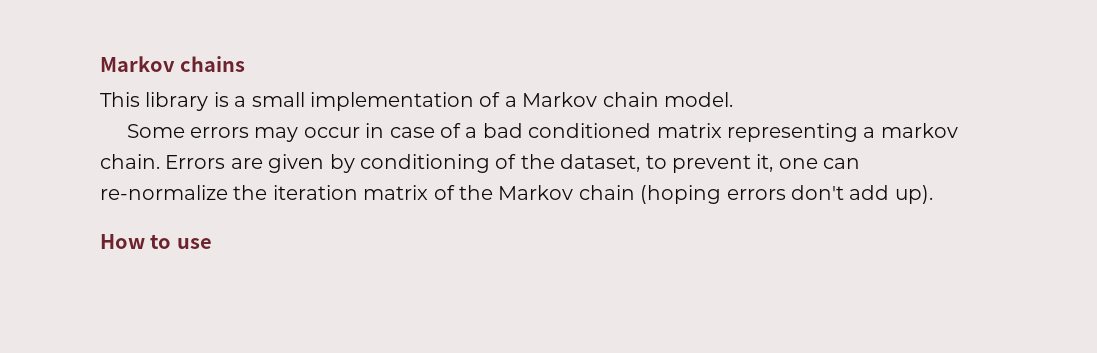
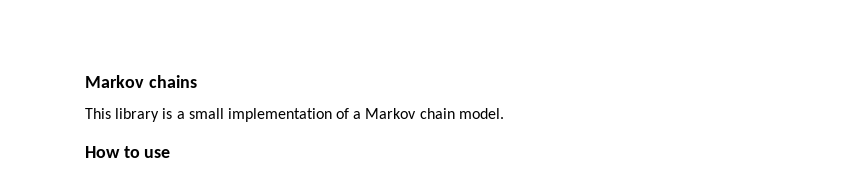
- Some errors may occur in case of a bad conditioned matrix representing a markov chain. Errors are given by conditioning of the dataset, to prevent it, one can re-normalize the iteration matrix of the Markov chain (hoping errors don't add up).

